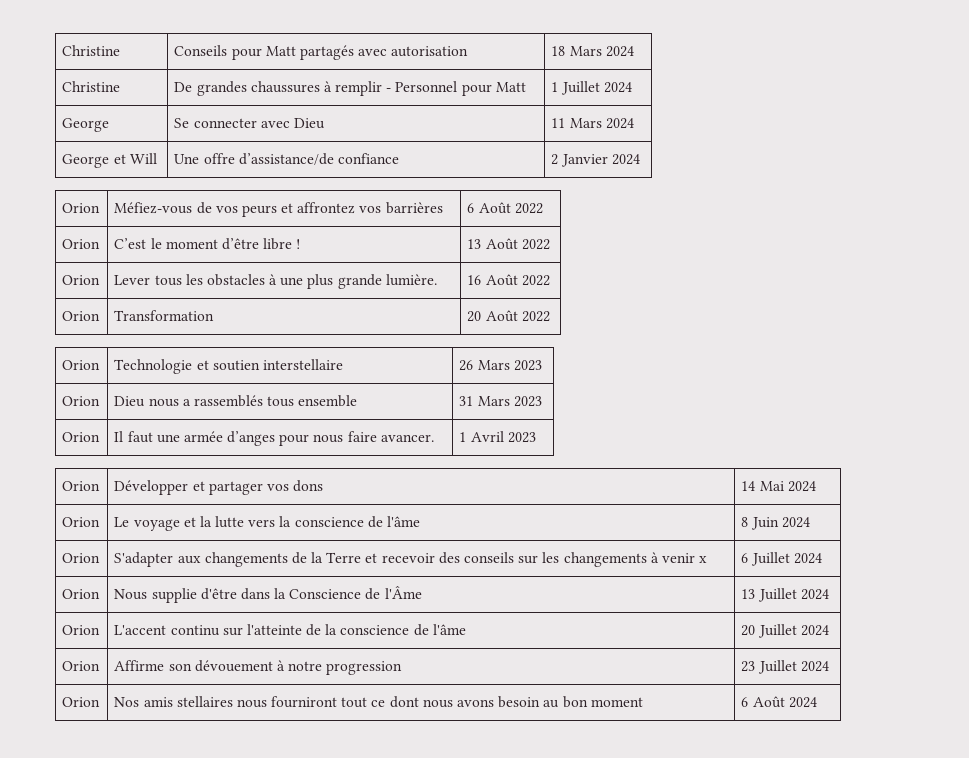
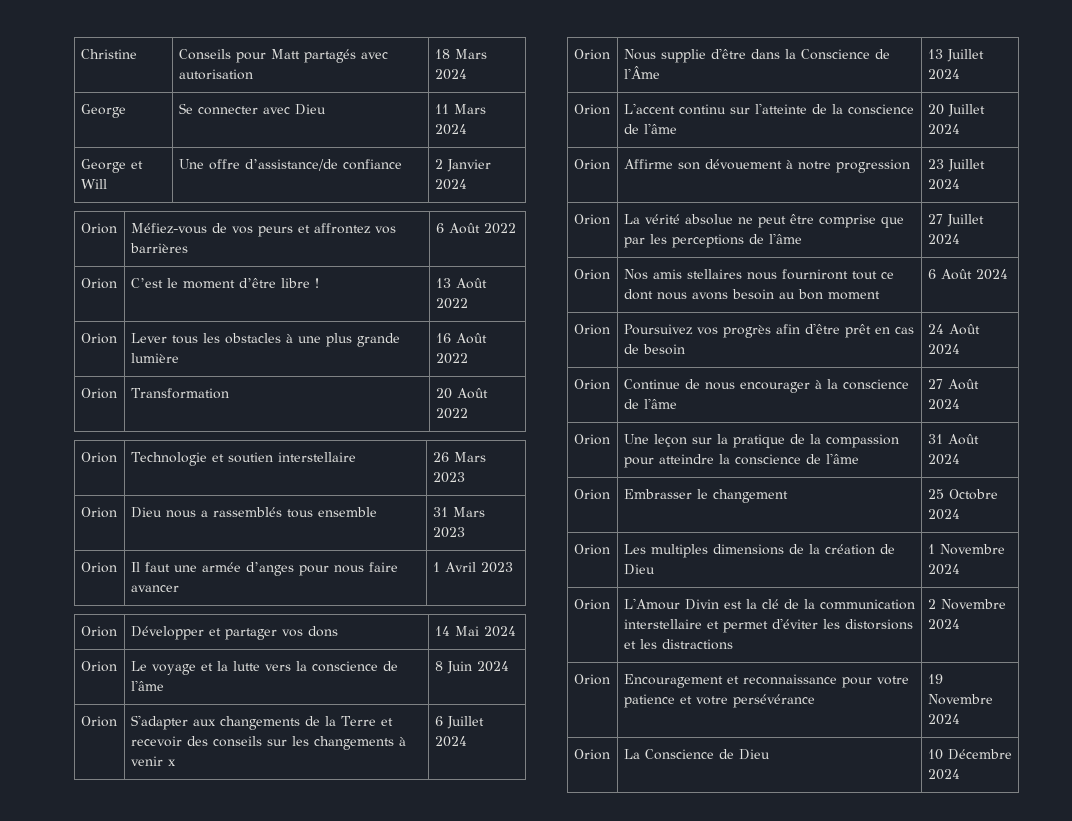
- Christine | De grandes chaussures à remplir - Personnel pour Matt | 1 Juillet 2024
- Orion | Lever tous les obstacles à une plus grande lumière. | 16 Août 2022
+ Orion | Lever tous les obstacles à une plus grande lumière | 16 Août 2022
- Orion | Il faut une armée d’anges pour nous faire avancer. | 1 Avril 2023
+ Orion | Il faut une armée d’anges pour nous faire avancer | 1 Avril 2023
+ Orion | La vérité absolue ne peut être comprise que par les perceptions de l'âme | 27 Juillet 2024
+ Orion | Poursuivez vos progrès afin d'être prêt en cas de besoin | 24 Août 2024
+ Orion | Continue de nous encourager à la conscience de l'âme | 27 Août 2024
+ Orion | Une leçon sur la pratique de la compassion pour atteindre la conscience de l'âme | 31 Août 2024
+ Orion | Embrasser le changement | 25 Octobre 2024
+ Orion | Les multiples dimensions de la création de Dieu | 1 Novembre 2024
+ Orion | L'Amour Divin est la clé de la communication interstellaire et permet d'éviter les distorsions et les distractions | 2 Novembre 2024
+ Orion | Encouragement et reconnaissance pour votre patience et votre persévérance | 19 Novembre 2024
+ Orion | La Conscience de Dieu | 10 Décembre 2024

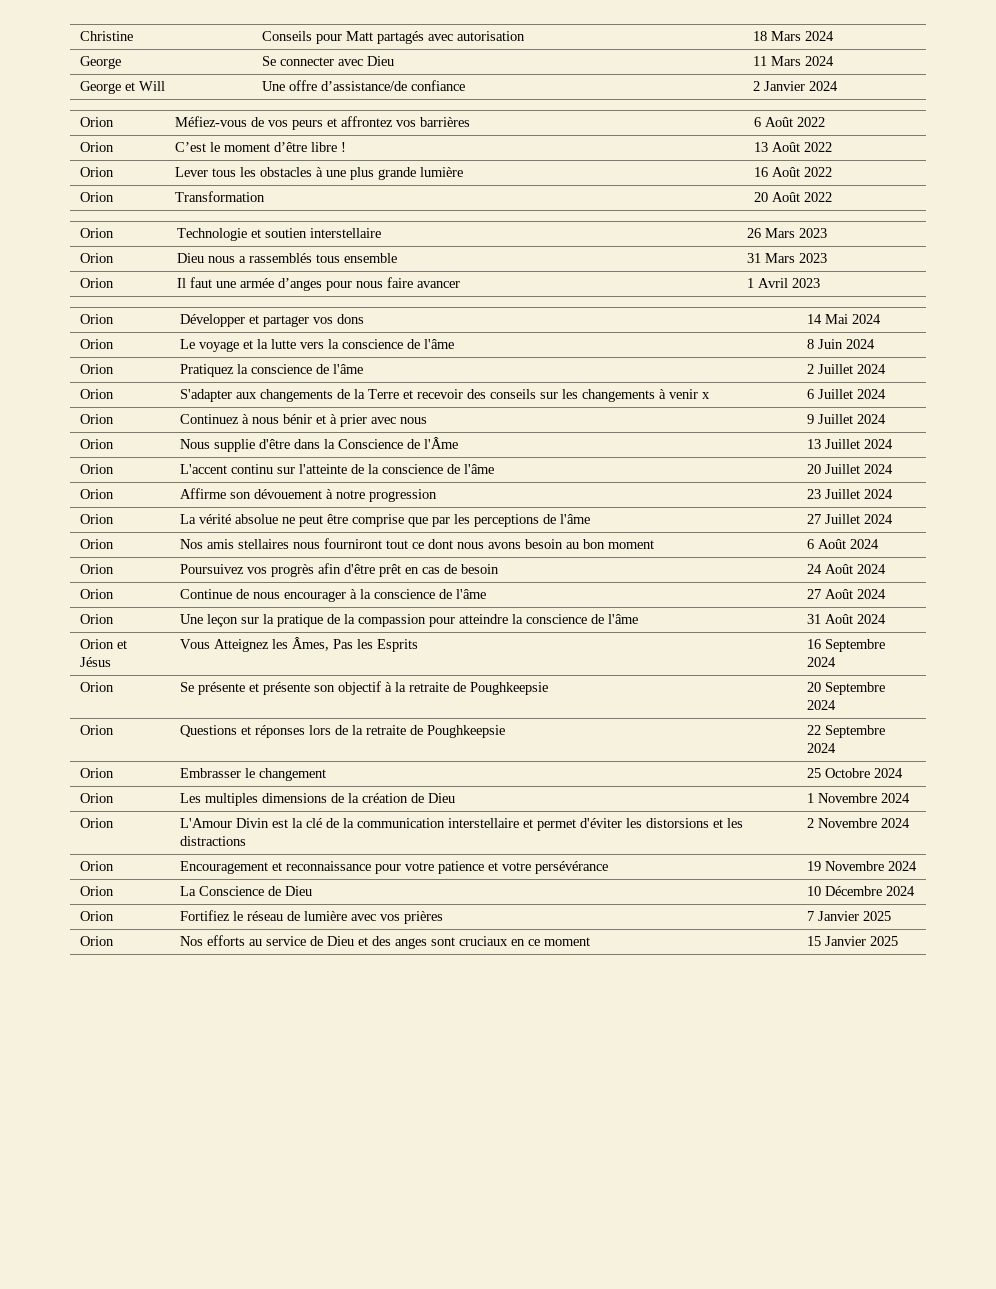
+ Orion | Pratiquez la conscience de l'âme | 2 Juillet 2024
+ Orion | Continuez à nous bénir et à prier avec nous | 9 Juillet 2024
+ Orion et Jésus | Vous Atteignez les Âmes, Pas les Esprits | 16 Septembre 2024
+ Orion | Se présente et présente son objectif à la retraite de Poughkeepsie | 20 Septembre 2024
+ Orion | Questions et réponses lors de la retraite de Poughkeepsie | 22 Septembre 2024
+ Orion | Fortifiez le réseau de lumière avec vos prières | 7 Janvier 2025
+ Orion | Nos efforts au service de Dieu et des anges sont cruciaux en ce moment | 15 Janvier 2025

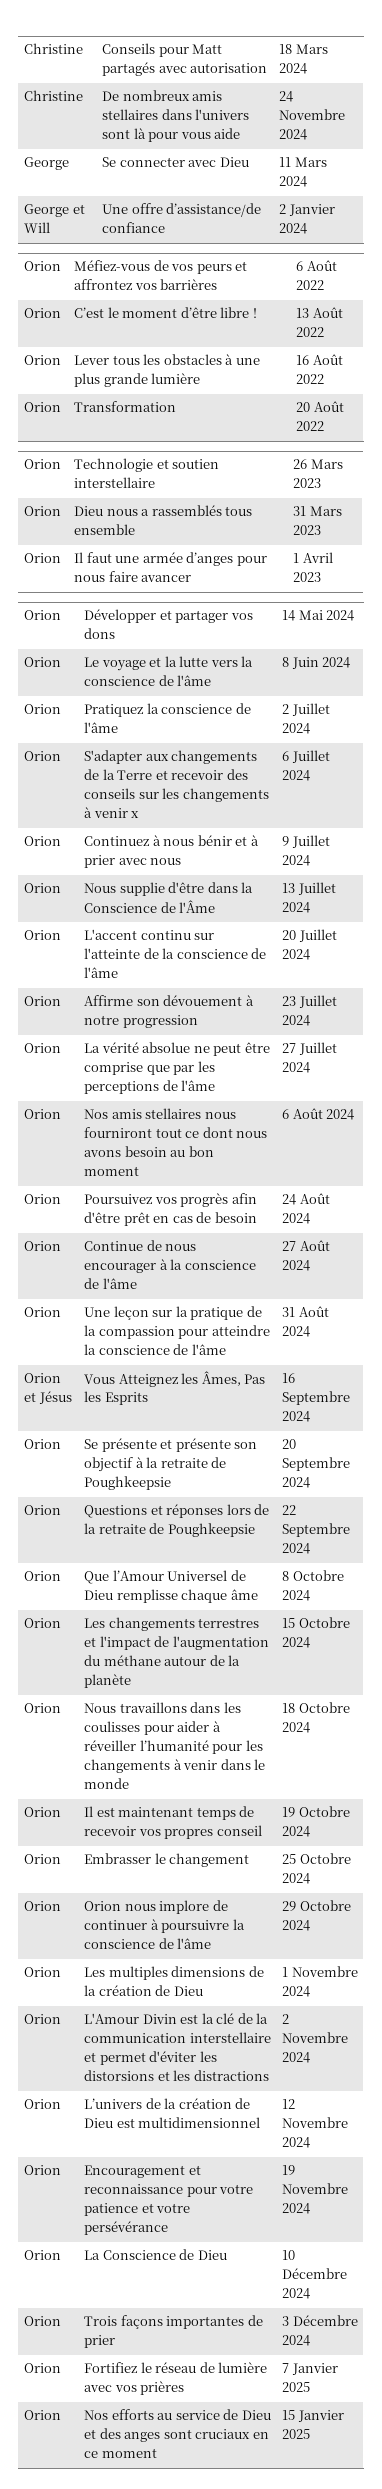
+ Christine | De nombreux amis stellaires dans l'univers sont là pour vous aide | 24 Novembre 2024
+ Orion | Que l’Amour Universel de Dieu remplisse chaque âme | 8 Octobre 2024
+ Orion | Les changements terrestres et l'impact de l'augmentation du méthane autour de la planète | 15 Octobre 2024
+ Orion | Nous travaillons dans les coulisses pour aider à réveiller l’humanité pour les changements à venir dans le monde | 18 Octobre 2024
+ Orion | Il est maintenant temps de recevoir vos propres conseil | 19 Octobre 2024
+ Orion | Orion nous implore de continuer à poursuivre la conscience de l'âme | 29 Octobre 2024
+ Orion | L’univers de la création de Dieu est multidimensionnel | 12 Novembre 2024
+ Orion | Trois façons importantes de prier | 3 Décembre 2024

